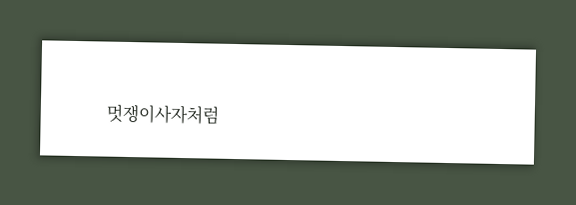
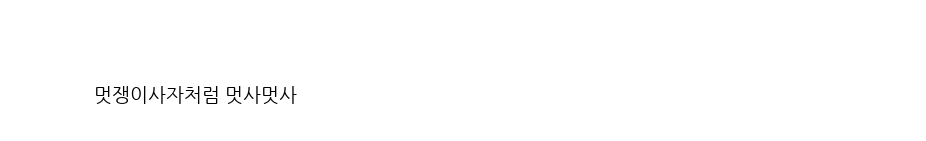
- 멋쟁이사자처럼
+ 멋쟁이사자처럼 멋사멋사

